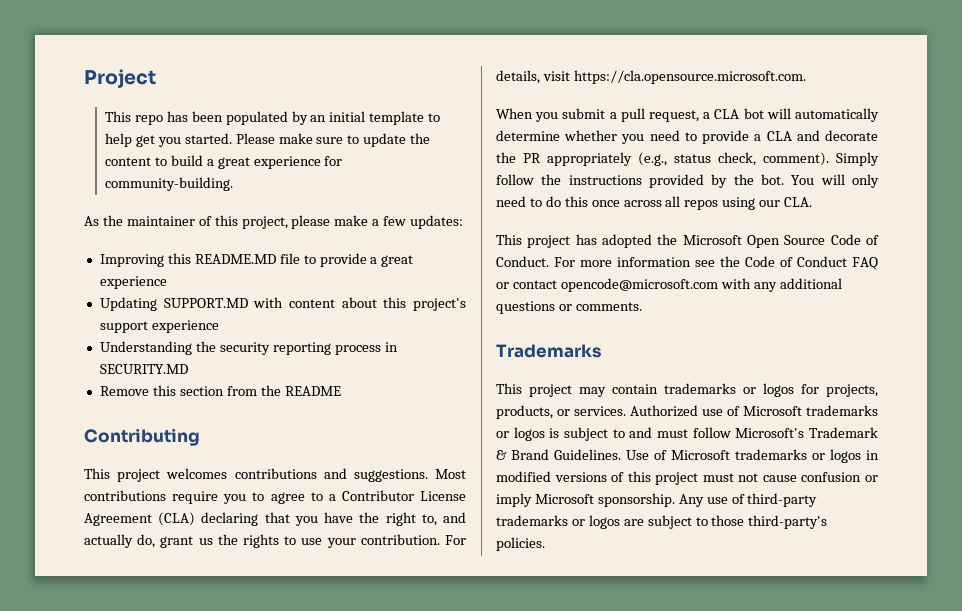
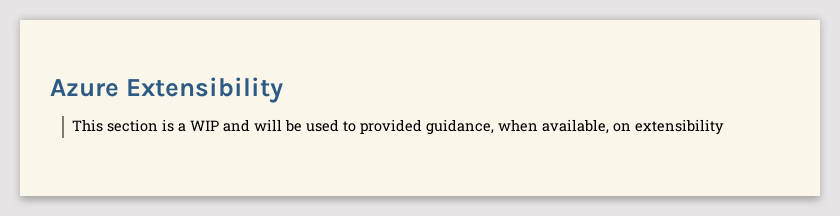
- Project
- This repo has been populated by an initial template to help get you started. Please make sure to update the content to build a great experience for community-building.
- As the maintainer of this project, please make a few updates:
- Improving this README.MD file to provide a great experience
- Updating SUPPORT.MD with content about this project's support experience
- Understanding the security reporting process in SECURITY.MD
- Remove this section from the README
- Contributing
- This project welcomes contributions and suggestions. Most contributions require you to agree to a Contributor License Agreement (CLA) declaring that you have the right to, and actually do, grant us the rights to use your contribution. For details, visit https://cla.opensource.microsoft.com.
- When you submit a pull request, a CLA bot will automatically determine whether you need to provide a CLA and decorate the PR appropriately (e.g., status check, comment). Simply follow the instructions provided by the bot. You will only need to do this once across all repos using our CLA.
- This project has adopted the Microsoft Open Source Code of Conduct. For more information see the Code of Conduct FAQ or contact opencode@microsoft.com with any additional questions or comments.
- Trademarks
- This project may contain trademarks or logos for projects, products, or services. Authorized use of Microsoft trademarks or logos is subject to and must follow Microsoft's Trademark & Brand Guidelines. Use of Microsoft trademarks or logos in modified versions of this project must not cause confusion or imply Microsoft sponsorship. Any use of third-party trademarks or logos are subject to those third-party's policies.
+ Azure Extensibility
+ This section is a WIP and will be used to provided guidance, when available, on extensibility

